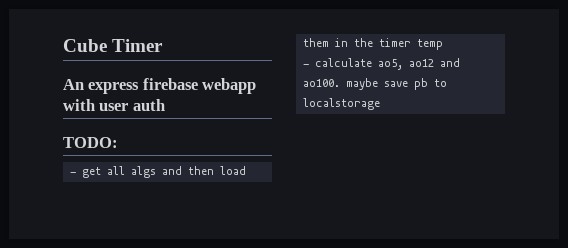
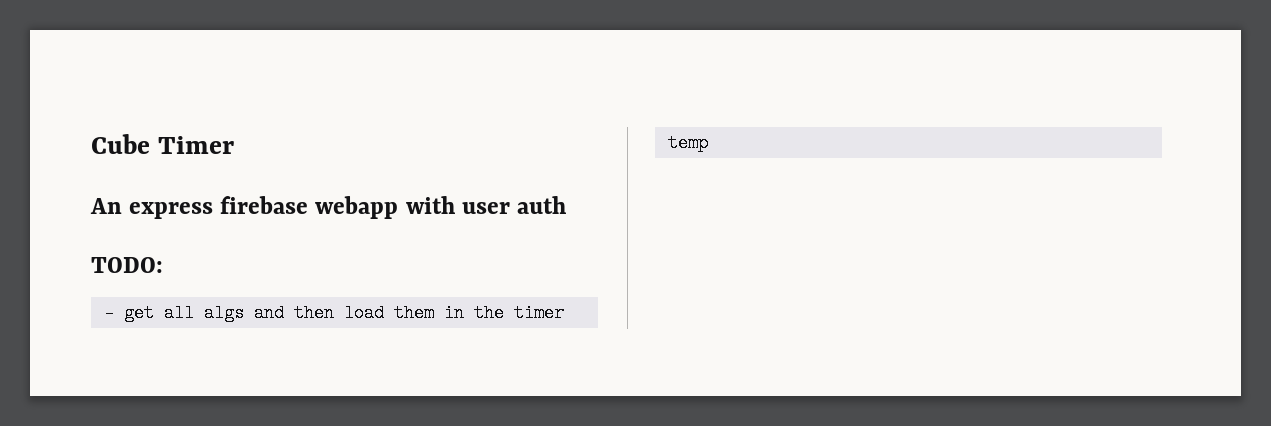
- - calculate ao5, ao12 and ao100. maybe save pb to localstorage

